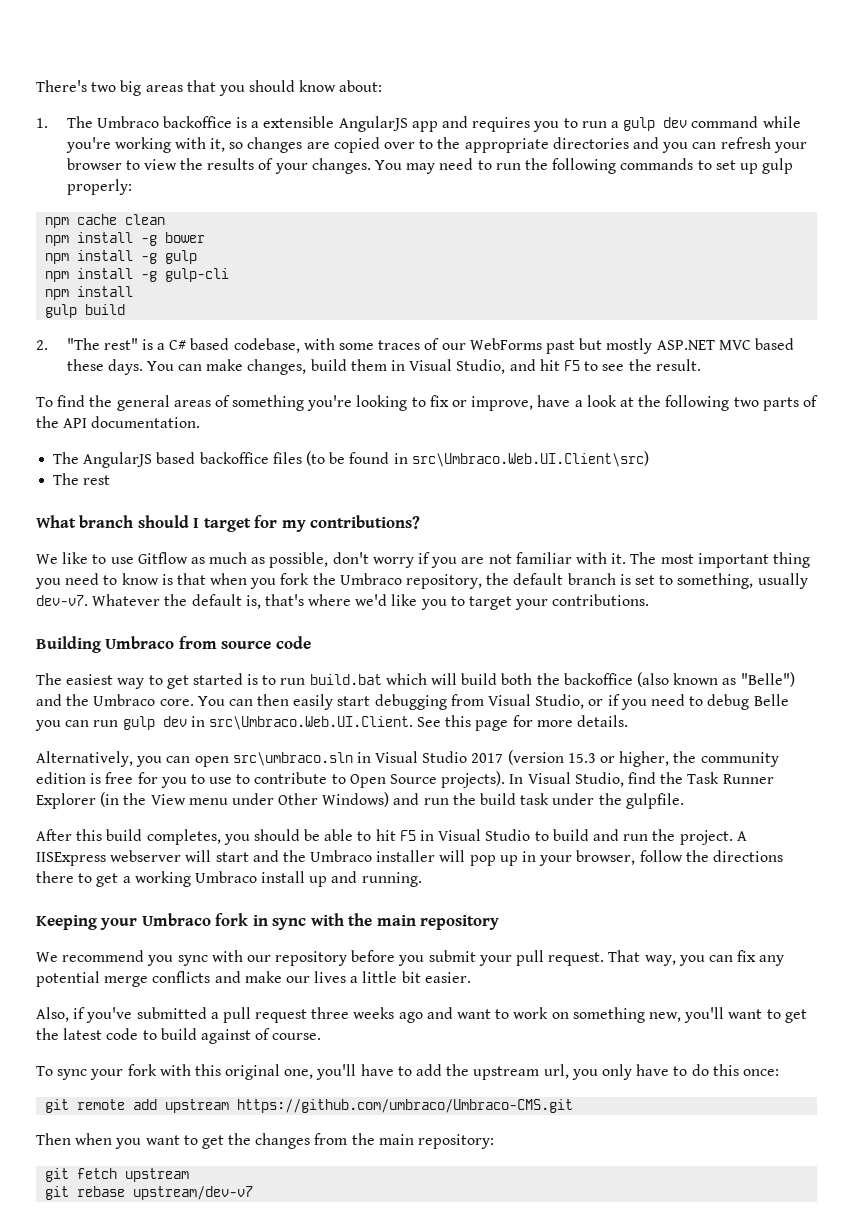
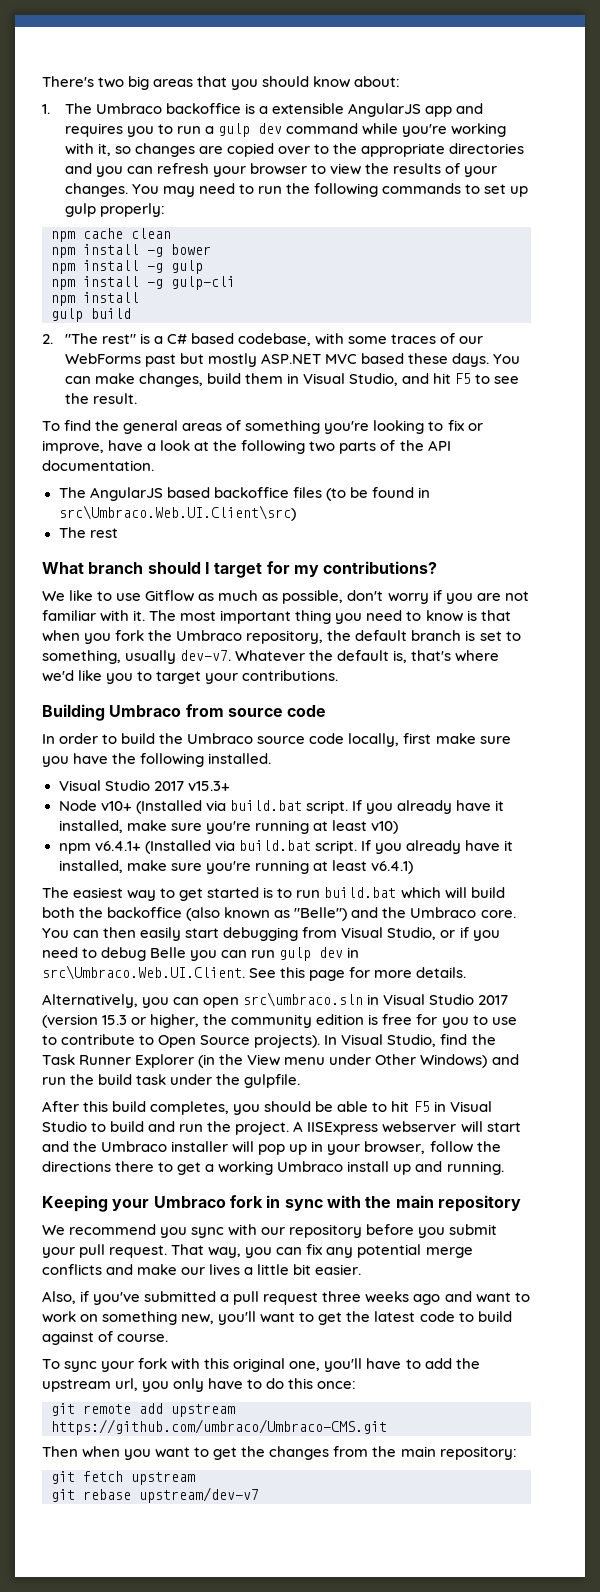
+ In order to build the Umbraco source code locally, first make sure you have the following installed.
+ Visual Studio 2017 v15.3+
+ Node v10+ (Installed via build.bat script. If you already have it installed, make sure you're running at least v10)
+ npm v6.4.1+ (Installed via build.bat script. If you already have it installed, make sure you're running at least v6.4.1)

